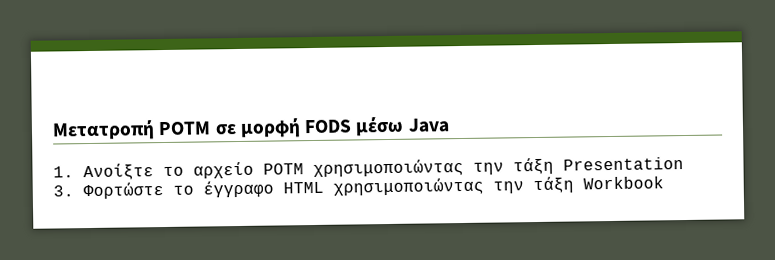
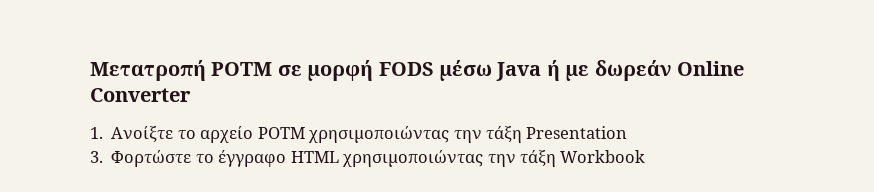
- Μετατροπή POTM σε μορφή FODS μέσω Java
+ Μετατροπή POTM σε μορφή FODS μέσω Java ή με δωρεάν Online Converter

